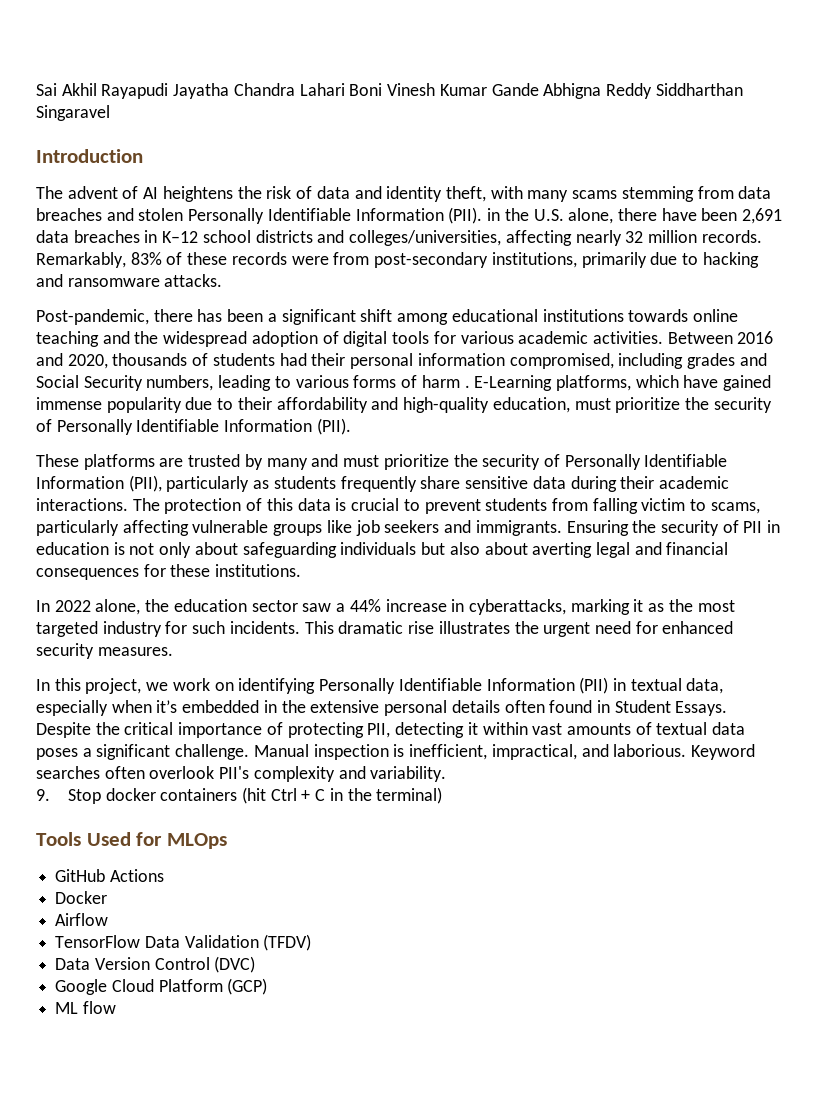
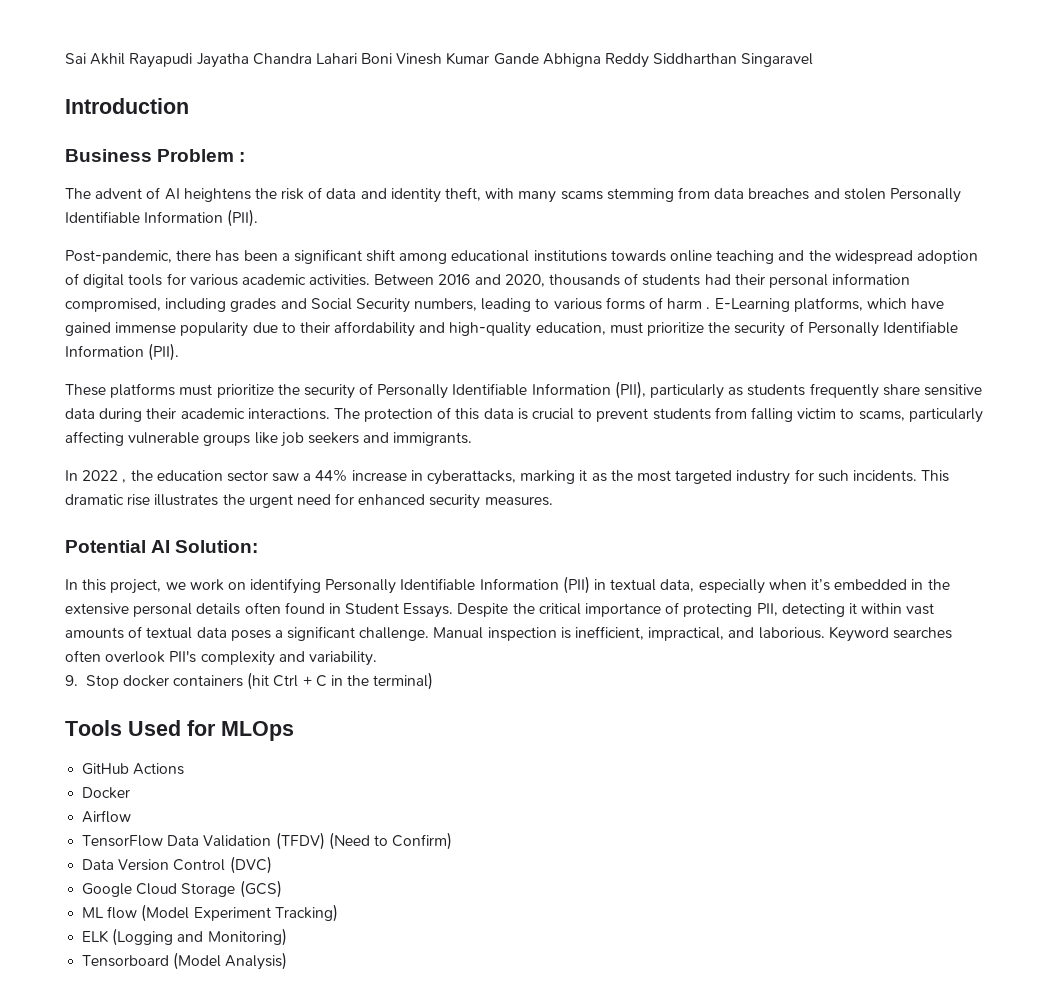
+ Business Problem :
- The advent of AI heightens the risk of data and identity theft, with many scams stemming from data breaches and stolen Personally Identifiable Information (PII). in the U.S. alone, there have been 2,691 data breaches in K–12 school districts and colleges/universities, affecting nearly 32 million records. Remarkably, 83% of these records were from post-secondary institutions, primarily due to hacking and ransomware attacks.
+ The advent of AI heightens the risk of data and identity theft, with many scams stemming from data breaches and stolen Personally Identifiable Information (PII).
- These platforms are trusted by many and must prioritize the security of Personally Identifiable Information (PII), particularly as students frequently share sensitive data during their academic interactions.
+ These platforms must prioritize the security of Personally Identifiable Information (PII), particularly as students frequently share sensitive data during their academic interactions.
- Ensuring the security of PII in education is not only about safeguarding individuals but also about averting legal and financial consequences for these institutions.
- In 2022 alone, the education sector saw a 44% increase in cyberattacks, marking it as the most targeted industry for such incidents.
+ In 2022 , the education sector saw a 44% increase in cyberattacks, marking it as the most targeted industry for such incidents.
+ Potential AI Solution:
- TensorFlow Data Validation (TFDV)
+ TensorFlow Data Validation (TFDV) (Need to Confirm)
- Google Cloud Platform (GCP)
+ Google Cloud Storage (GCS)
- ML flow
+ ML flow (Model Experiment Tracking)
+ ELK (Logging and Monitoring)
+ Tensorboard (Model Analysis)

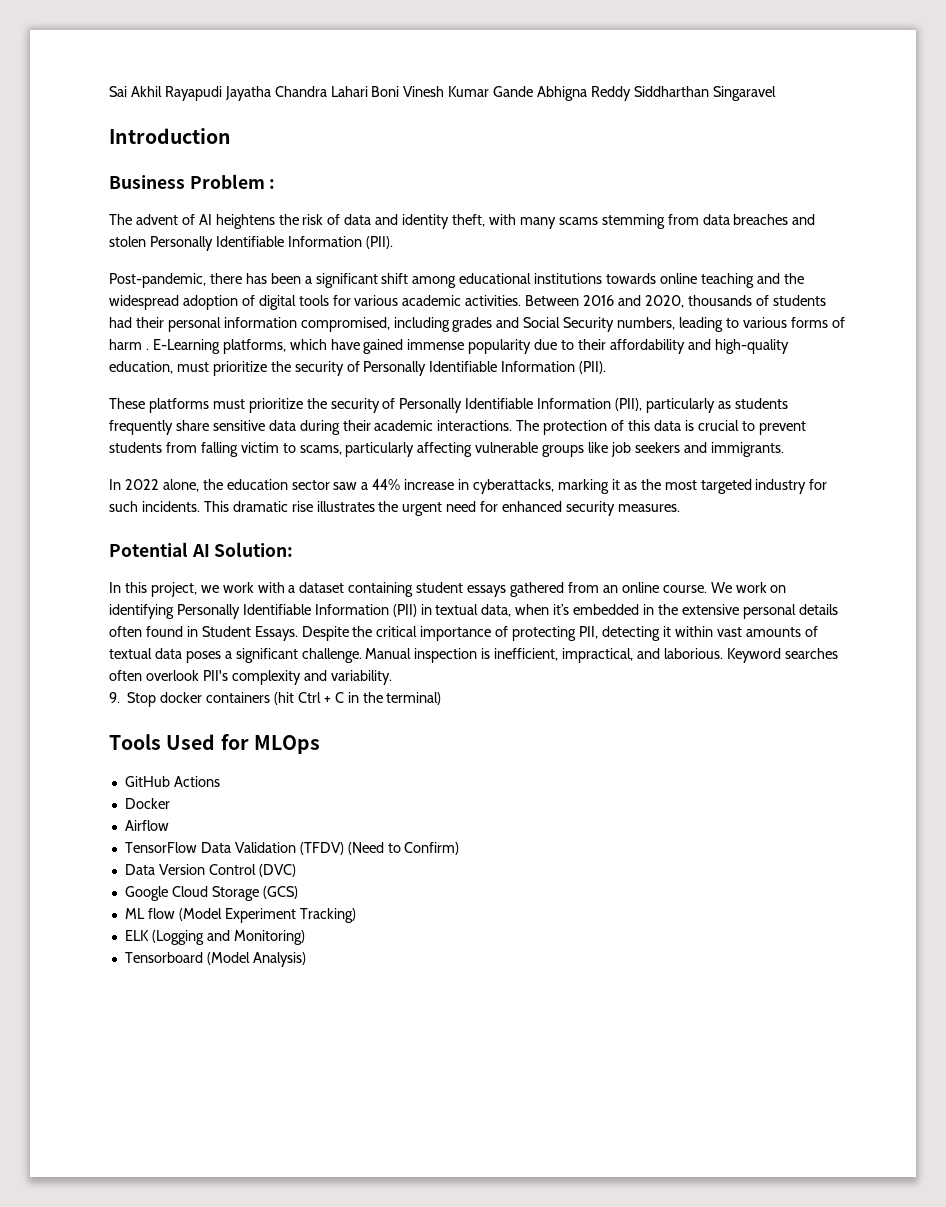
- In 2022 , the education sector saw a 44% increase in cyberattacks, marking it as the most targeted industry for such incidents.
+ In 2022 alone, the education sector saw a 44% increase in cyberattacks, marking it as the most targeted industry for such incidents.
- In this project, we work on identifying Personally Identifiable Information (PII) in textual data, especially when it’s embedded in the extensive personal details often found in Student Essays.
+ In this project, we work with a dataset containing student essays gathered from an online course. We work on identifying Personally Identifiable Information (PII) in textual data, when it’s embedded in the extensive personal details often found in Student Essays.

